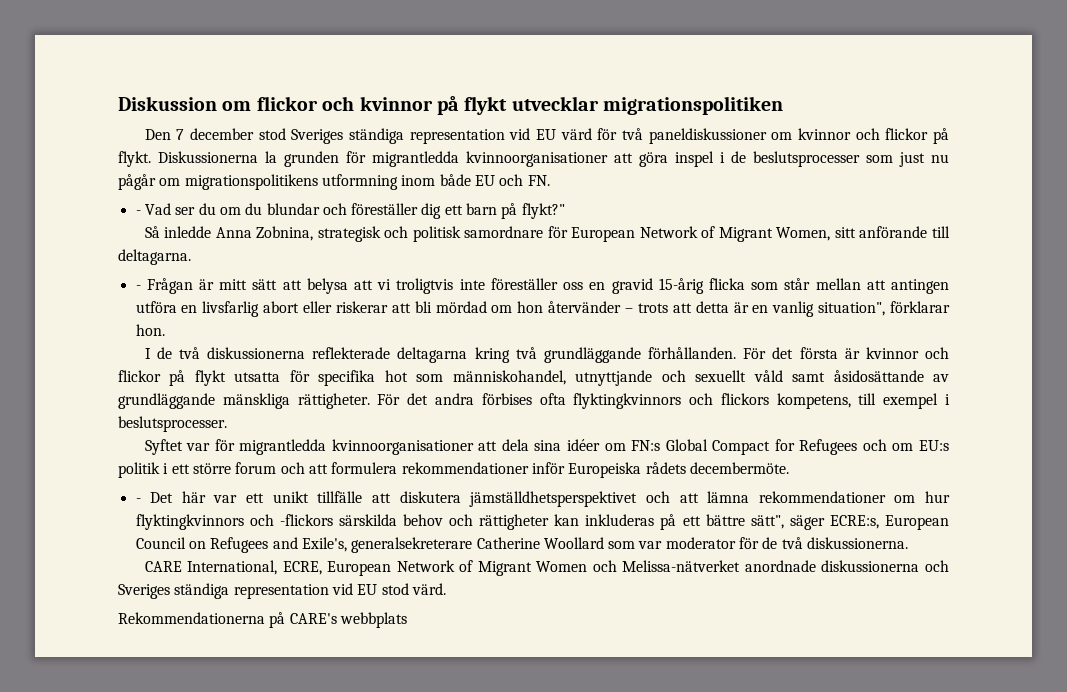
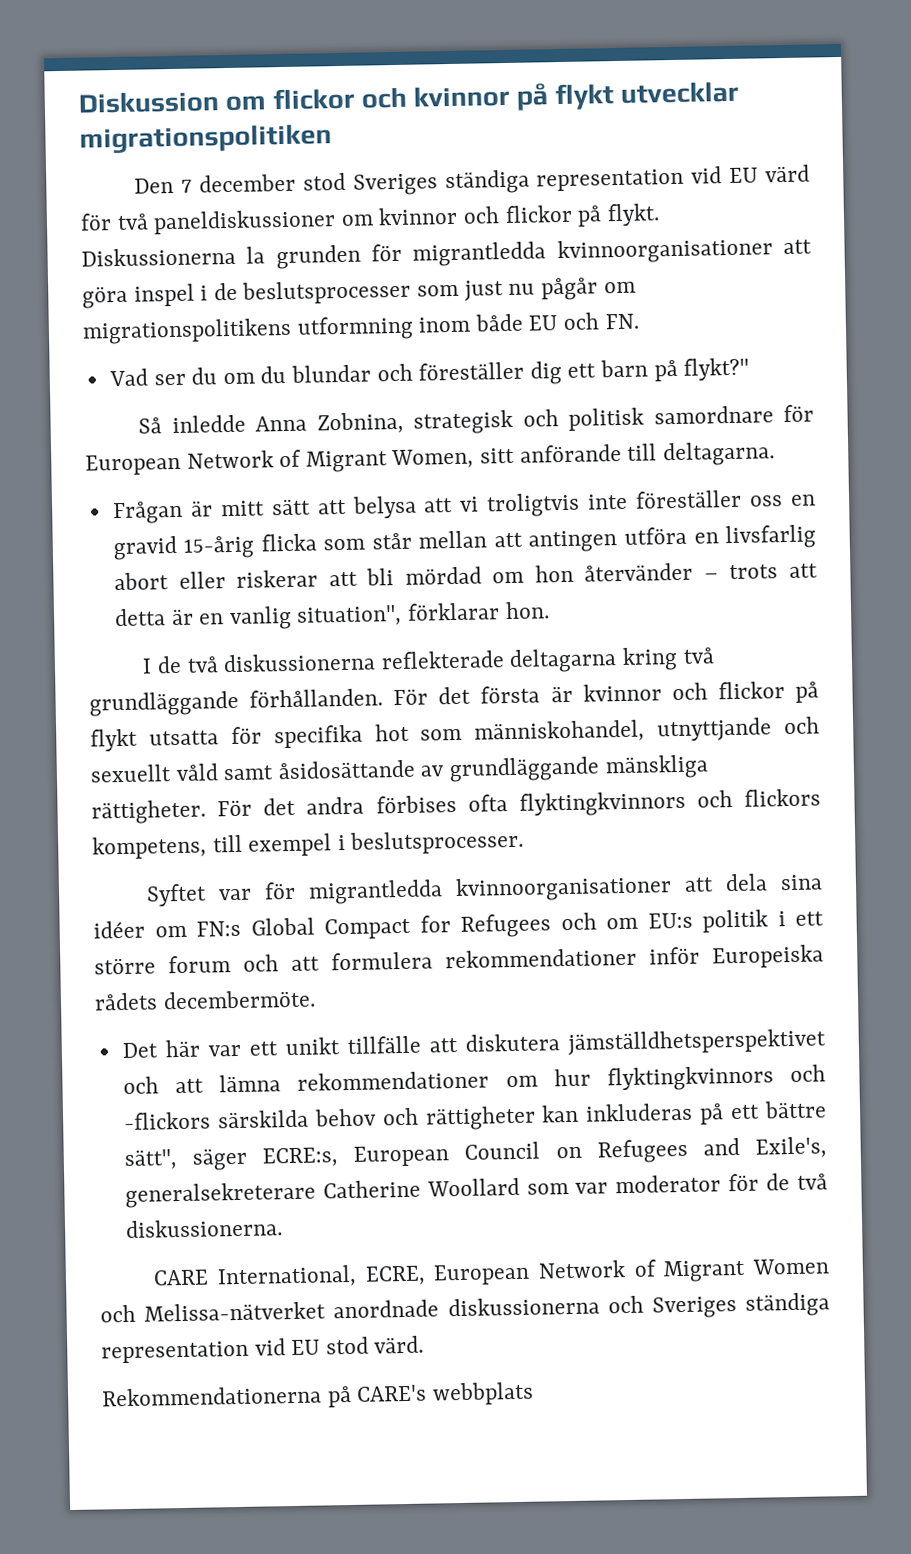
- - Vad ser du om du blundar och föreställer dig ett barn på flykt?"
+ Vad ser du om du blundar och föreställer dig ett barn på flykt?"
- - Frågan är mitt sätt att belysa att vi troligtvis inte föreställer oss en gravid 15-årig flicka som står mellan att antingen utföra en livsfarlig abort eller riskerar att bli mördad om hon återvänder – trots att detta är en vanlig situation", förklarar hon.
+ Frågan är mitt sätt att belysa att vi troligtvis inte föreställer oss en gravid 15-årig flicka som står mellan att antingen utföra en livsfarlig abort eller riskerar att bli mördad om hon återvänder – trots att detta är en vanlig situation", förklarar hon.
- - Det här var ett unikt tillfälle att diskutera jämställdhetsperspektivet och att lämna rekommendationer om hur flyktingkvinnors och -flickors särskilda behov och rättigheter kan inkluderas på ett bättre sätt", säger ECRE:s, European Council on Refugees and Exile's, generalsekreterare Catherine Woollard som var moderator för de två diskussionerna.
+ Det här var ett unikt tillfälle att diskutera jämställdhetsperspektivet och att lämna rekommendationer om hur flyktingkvinnors och -flickors särskilda behov och rättigheter kan inkluderas på ett bättre sätt", säger ECRE:s, European Council on Refugees and Exile's, generalsekreterare Catherine Woollard som var moderator för de två diskussionerna.

